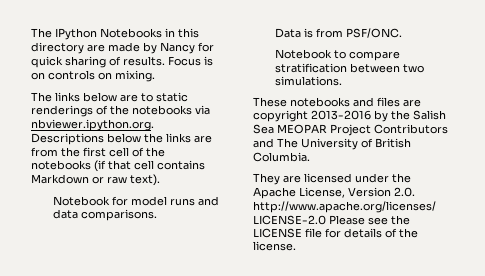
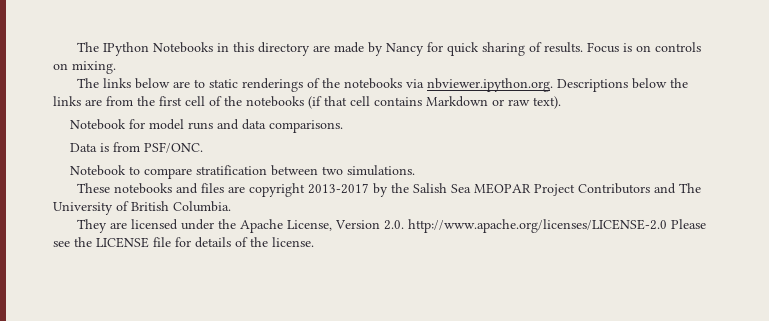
- These notebooks and files are copyright 2013-2016 by the Salish Sea MEOPAR Project Contributors and The University of British Columbia.
+ These notebooks and files are copyright 2013-2017 by the Salish Sea MEOPAR Project Contributors and The University of British Columbia.

